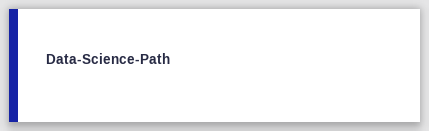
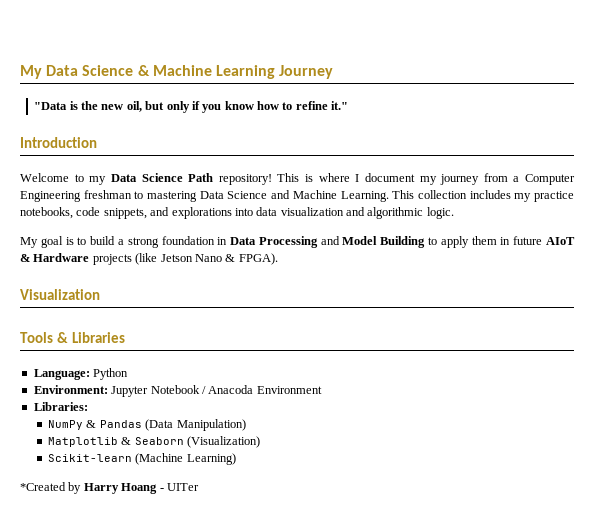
- Data-Science-Path
+ My Data Science & Machine Learning Journey
+ "Data is the new oil, but only if you know how to refine it."
+ Introduction
+ Welcome to my Data Science Path repository! This is where I document my journey from a Computer Engineering freshman to mastering Data Science and Machine Learning. This collection includes my practice notebooks, code snippets, and explorations into data visualization and algorithmic logic.
+ My goal is to build a strong foundation in Data Processing and Model Building to apply them in future AIoT & Hardware projects (like Jetson Nano & FPGA).
+ Visualization
+ Tools & Libraries
+ Language: Python
+ Environment: Jupyter Notebook / Anacoda Environment
+ Libraries:
+ NumPy & Pandas (Data Manipulation)
+ Matplotlib & Seaborn (Visualization)
+ Scikit-learn (Machine Learning)
+ *Created by Harry Hoang - UITer

